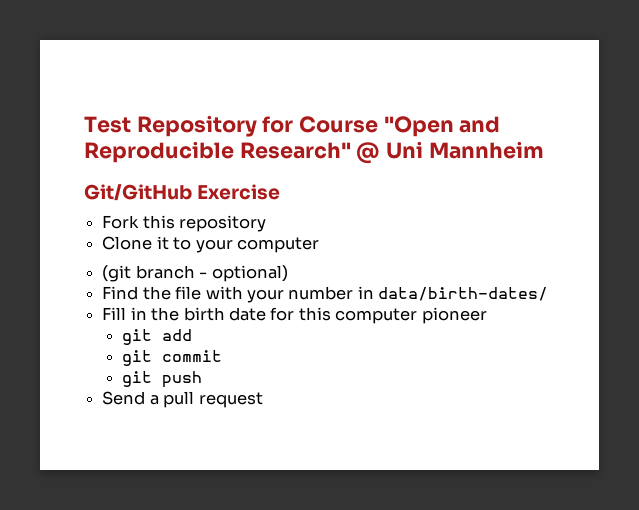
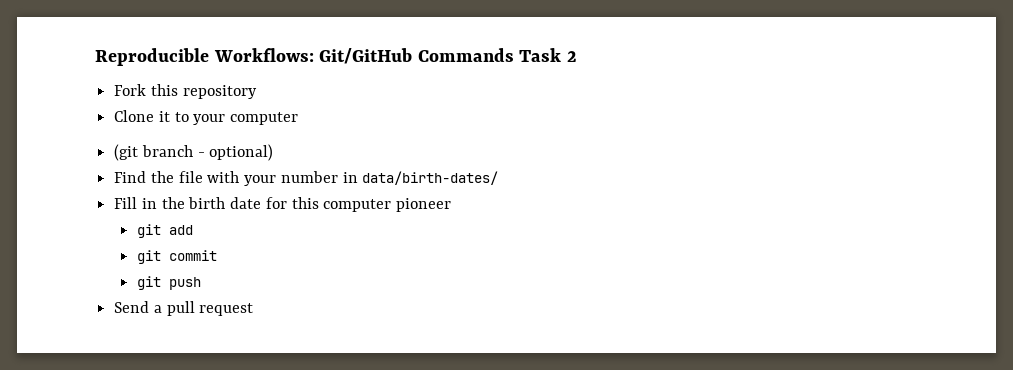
- Test Repository for Course "Open and Reproducible Research" @ Uni Mannheim
- Git/GitHub Exercise
+ Reproducible Workflows: Git/GitHub Commands Task 2

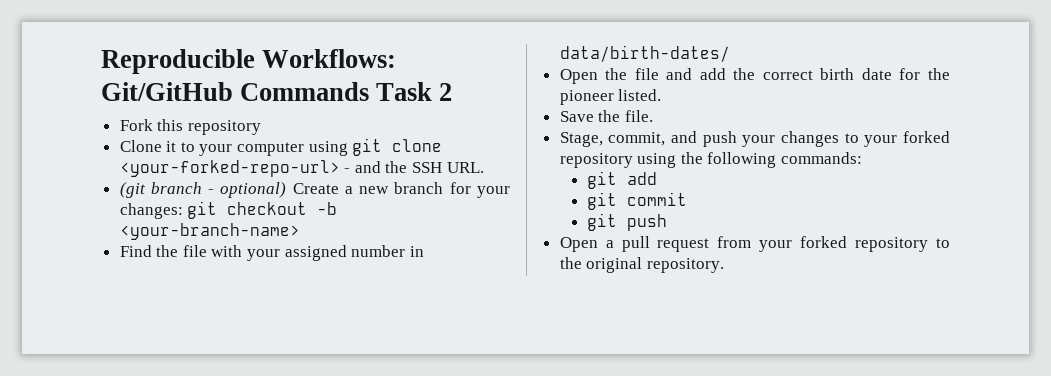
- Clone it to your computer
- (git branch - optional)
+ Clone it to your computer using git clone <your-forked-repo-url> - and the SSH URL.
+ (git branch - optional) Create a new branch for your changes: git checkout -b <your-branch-name>
- Find the file with your number in data/birth-dates/
+ Find the file with your assigned number in data/birth-dates/
- Fill in the birth date for this computer pioneer
+ Open the file and add the correct birth date for the pioneer listed.
+ Save the file.
+ Stage, commit, and push your changes to your forked repository using the following commands:
- Send a pull request
+ Open a pull request from your forked repository to the original repository.

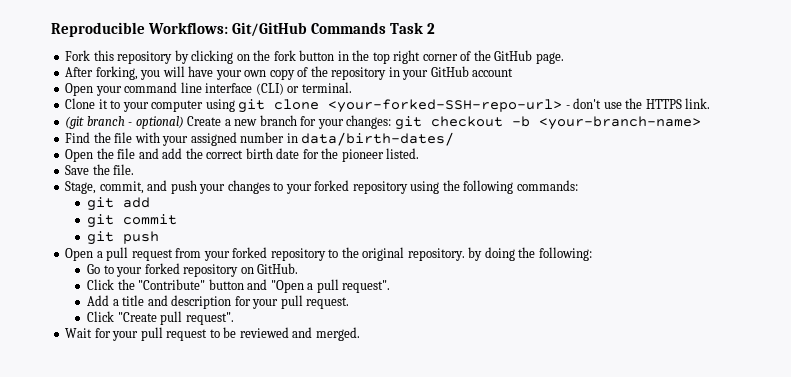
- Fork this repository
+ Fork this repository by clicking on the fork button in the top right corner of the GitHub page.
+ After forking, you will have your own copy of the repository in your GitHub account
+ Open your command line interface (CLI) or terminal.
- Clone it to your computer using git clone <your-forked-repo-url> - and the SSH URL.
+ Clone it to your computer using git clone <your-forked-SSH-repo-url> - don't use the HTTPS link.
- Open a pull request from your forked repository to the original repository.
+ Open a pull request from your forked repository to the original repository. by doing the following:
+ Go to your forked repository on GitHub.
+ Click the "Contribute" button and "Open a pull request".
+ Add a title and description for your pull request.
+ Click "Create pull request".
+ Wait for your pull request to be reviewed and merged.

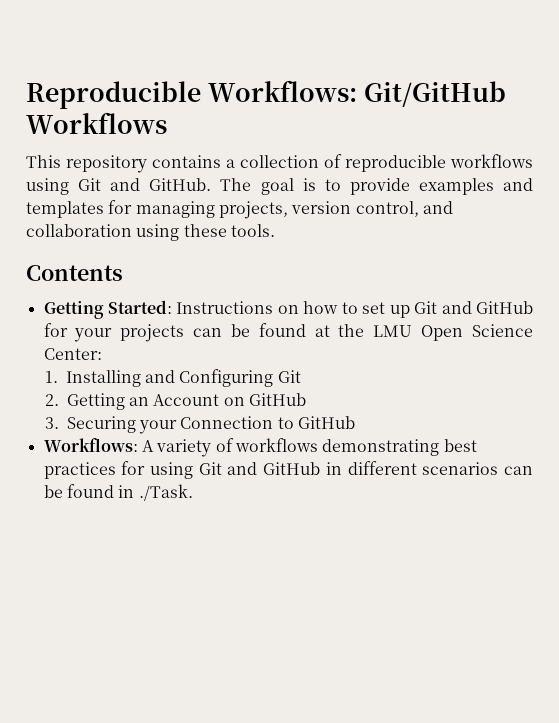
- Reproducible Workflows: Git/GitHub Commands Task 2
- Fork this repository by clicking on the fork button in the top right corner of the GitHub page.
- After forking, you will have your own copy of the repository in your GitHub account
- Open your command line interface (CLI) or terminal.
- Clone it to your computer using git clone <your-forked-SSH-repo-url> - don't use the HTTPS link.
- (git branch - optional) Create a new branch for your changes: git checkout -b <your-branch-name>
- Find the file with your assigned number in data/birth-dates/
- Open the file and add the correct birth date for the pioneer listed.
- Save the file.
- Stage, commit, and push your changes to your forked repository using the following commands:
- git add
- git commit
- git push
- Open a pull request from your forked repository to the original repository. by doing the following:
- Go to your forked repository on GitHub.
- Click the "Contribute" button and "Open a pull request".
- Add a title and description for your pull request.
- Click "Create pull request".
- Wait for your pull request to be reviewed and merged.
+ Reproducible Workflows: Git/GitHub Workflows
+ This repository contains a collection of reproducible workflows using Git and GitHub. The goal is to provide examples and templates for managing projects, version control, and collaboration using these tools.
+ Contents
+ Getting Started: Instructions on how to set up Git and GitHub for your projects can be found at the LMU Open Science Center:
+ 1. Installing and Configuring Git
+ 2. Getting an Account on GitHub
+ 3. Securing your Connection to GitHub
+ Workflows: A variety of workflows demonstrating best practices for using Git and GitHub in different scenarios can be found in ./Task.

